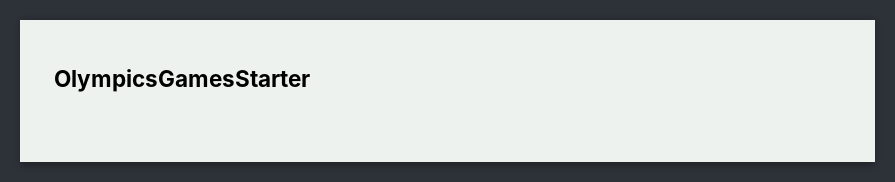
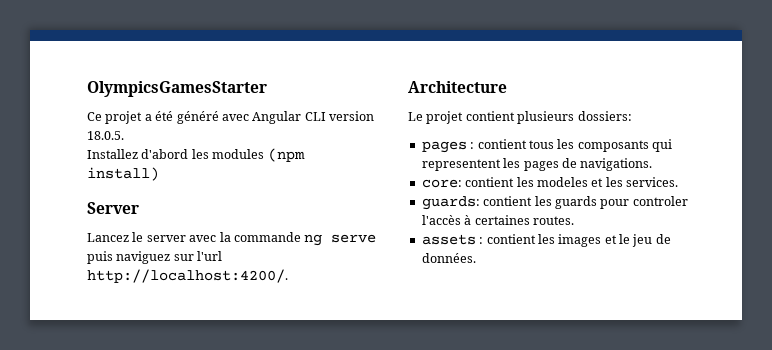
+ Ce projet a été généré avec Angular CLI version 18.0.5.
+ Installez d'abord les modules (npm install)
+ Server
+ Lancez le server avec la commande ng serve puis naviguez sur l'url http://localhost:4200/.
+ Architecture
+ Le projet contient plusieurs dossiers:
+ pages : contient tous les composants qui representent les pages de navigations.
+ core: contient les modeles et les services.
+ guards: contient les guards pour controler l'accès à certaines routes.
+ assets : contient les images et le jeu de données.

